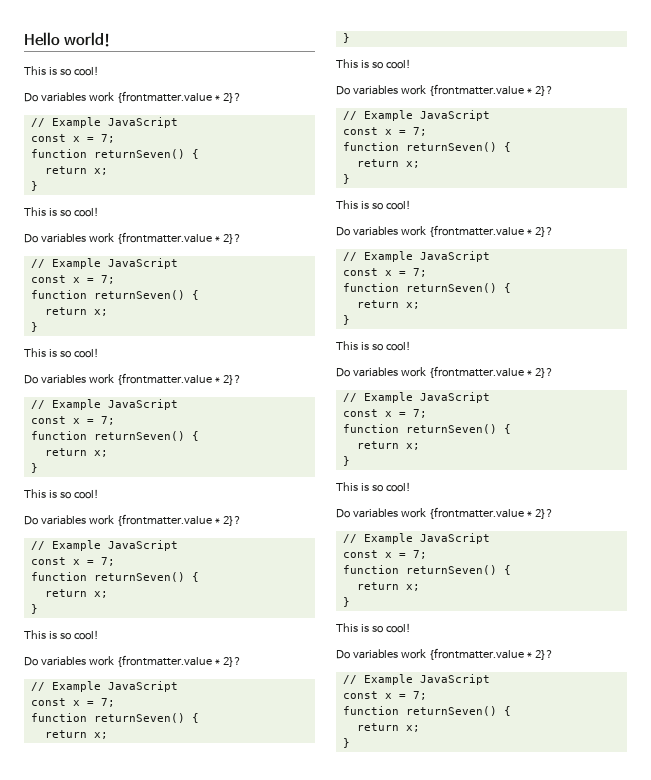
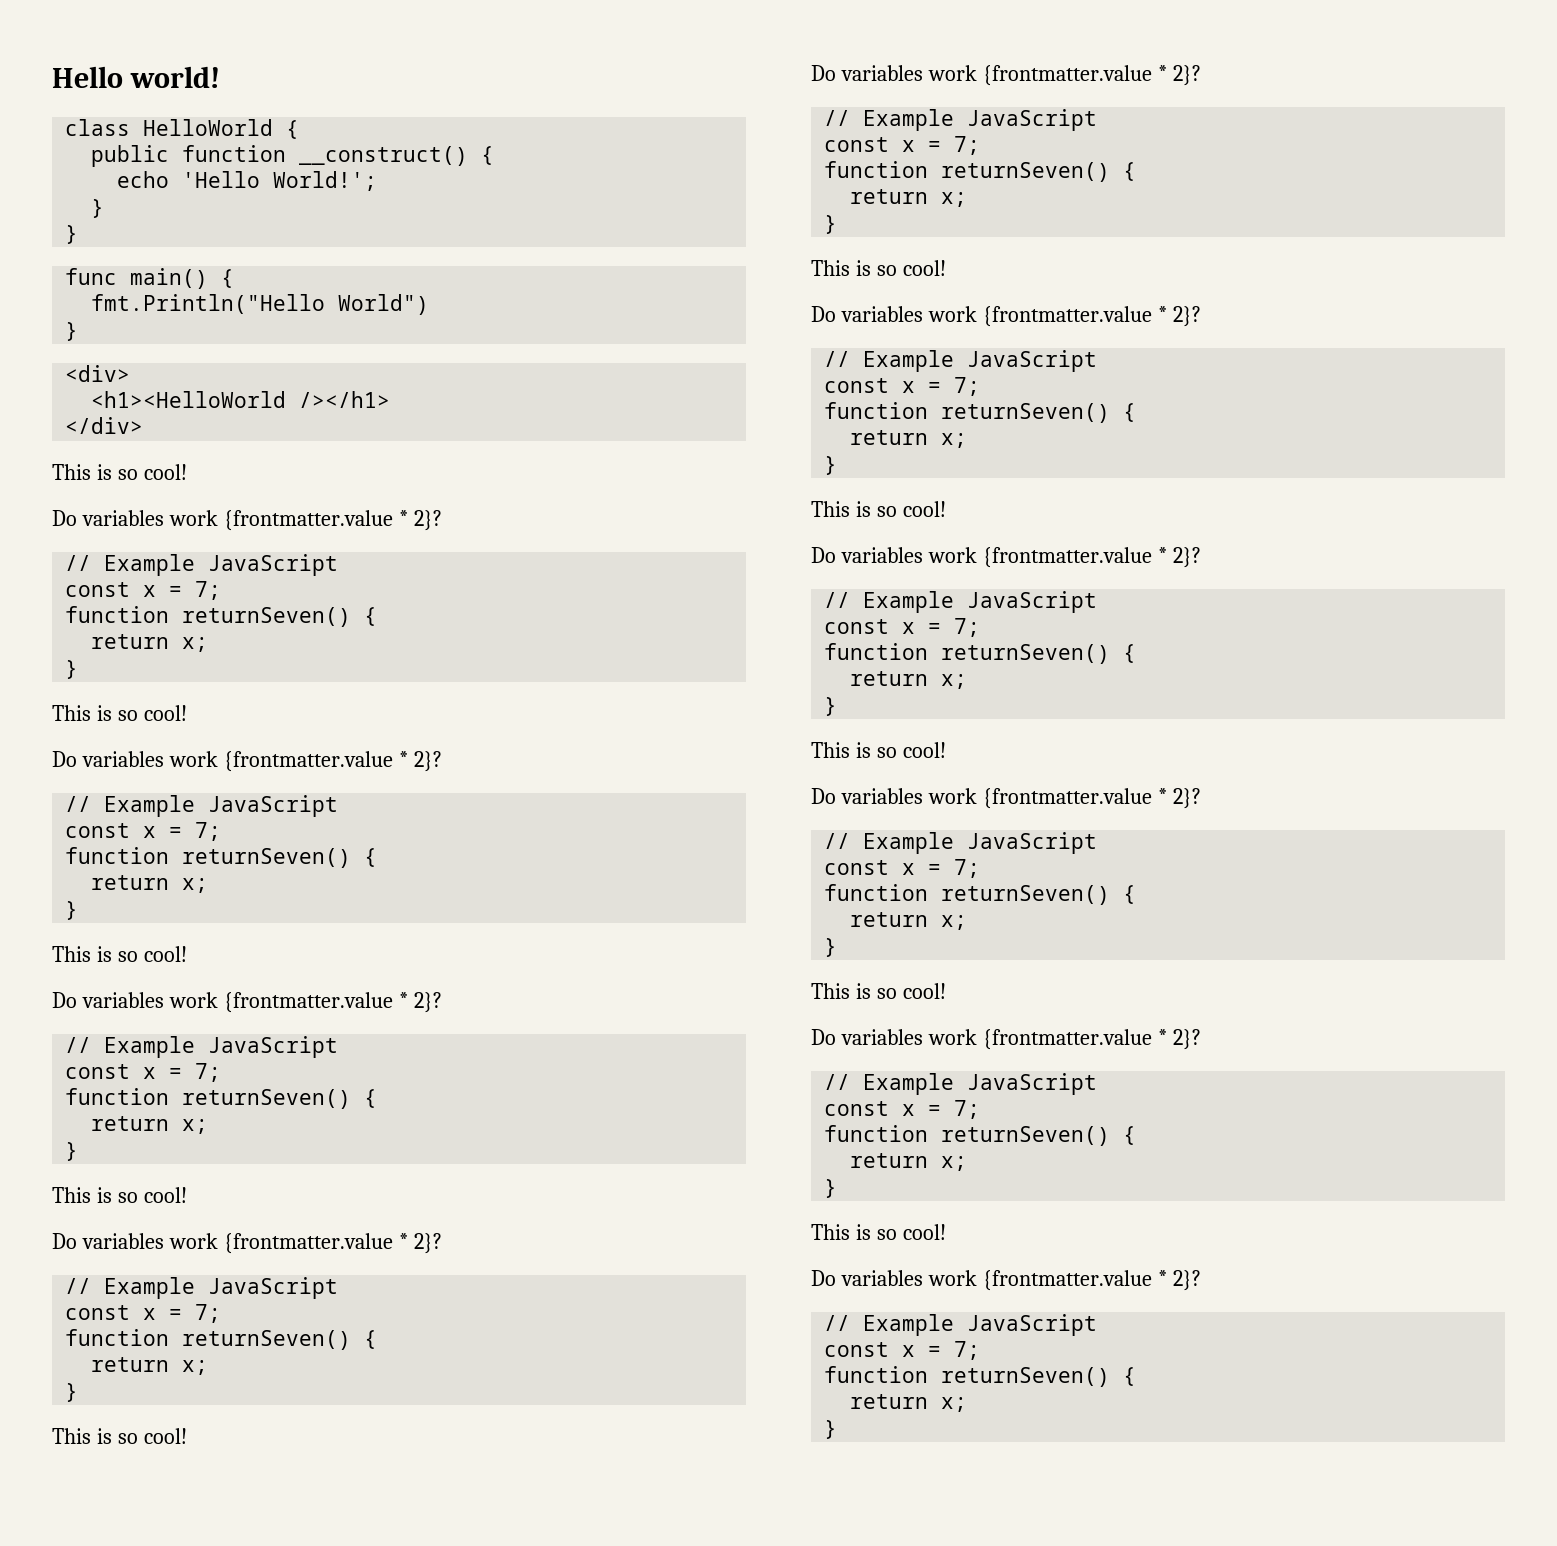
+ class HelloWorld {
+ public function __construct() {
+ echo 'Hello World!';
+ }
+ }
+ func main() {
+ fmt.Println("Hello World")
+ }
+ <div>
+ <h1><HelloWorld /></h1>
+ </div>

